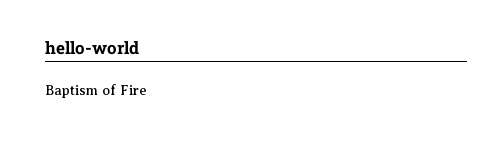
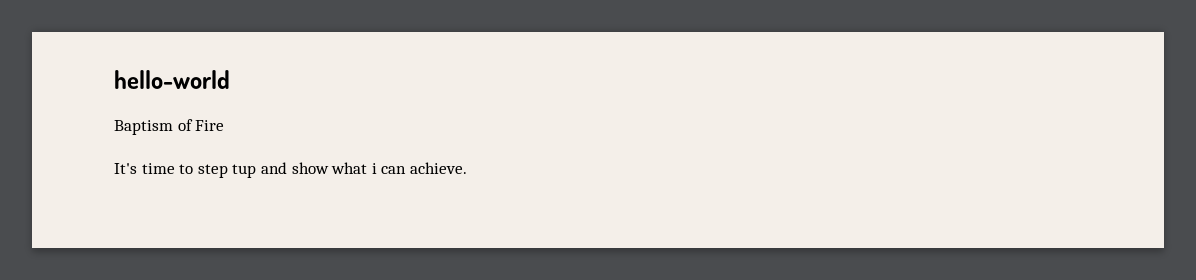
+ It's time to step tup and show what i can achieve.

